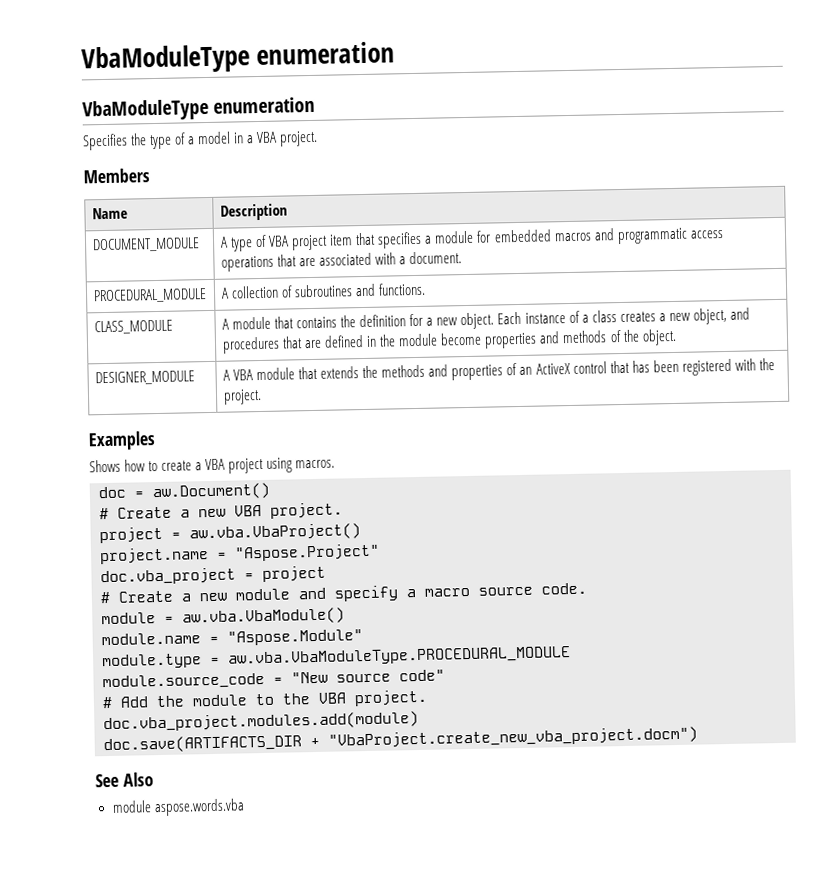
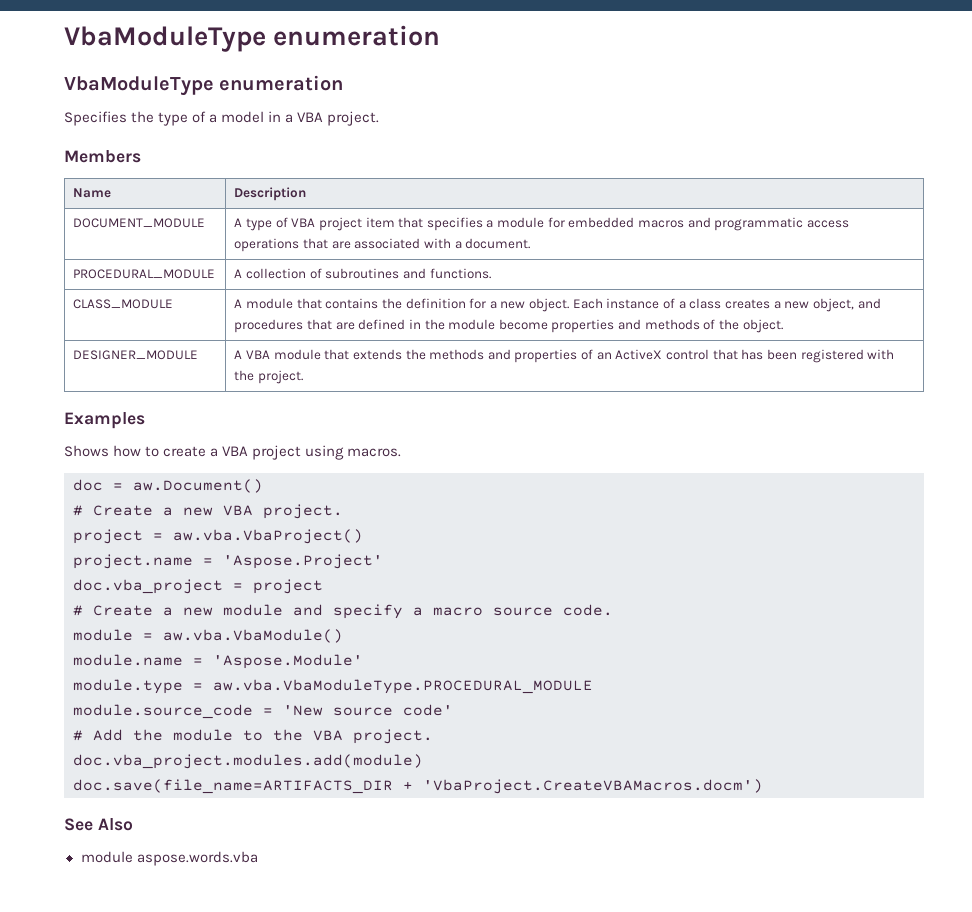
- project.name = "Aspose.Project"
+ project.name = 'Aspose.Project'
- module.name = "Aspose.Module"
+ module.name = 'Aspose.Module'
- module.source_code = "New source code"
+ module.source_code = 'New source code'
- doc.save(ARTIFACTS_DIR + "VbaProject.create_new_vba_project.docm")
+ doc.save(file_name=ARTIFACTS_DIR + 'VbaProject.CreateVBAMacros.docm')

